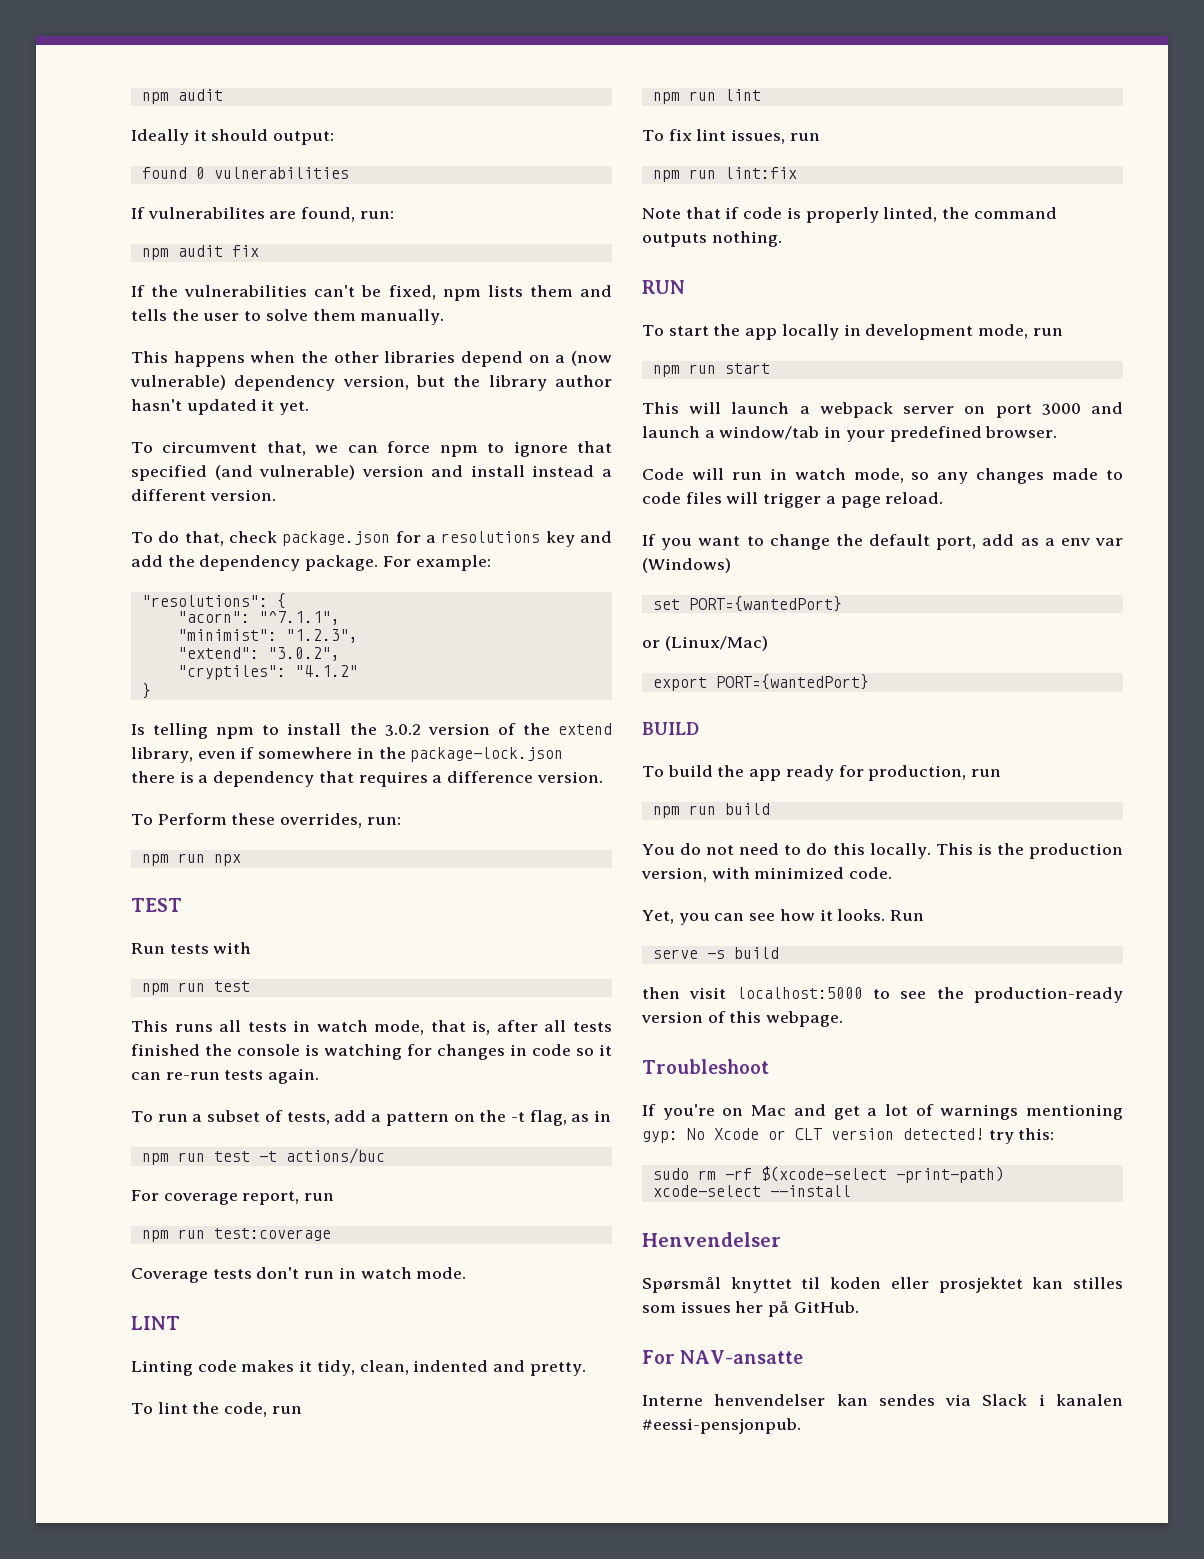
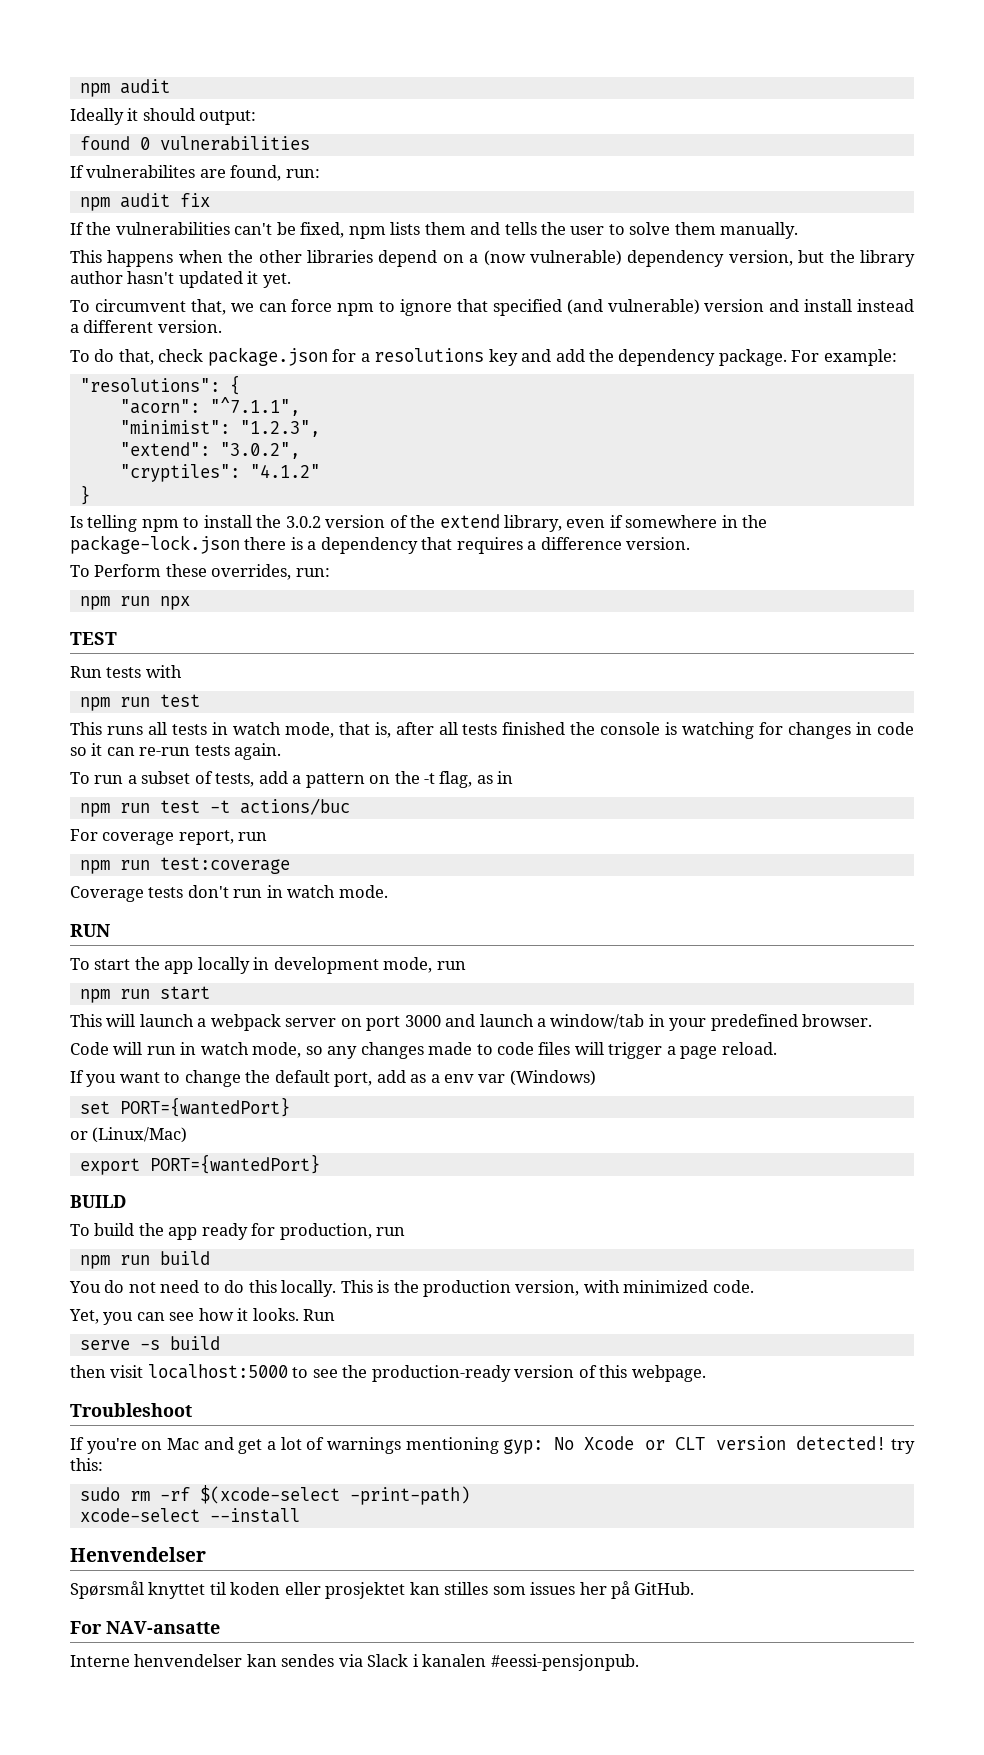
- LINT
- Linting code makes it tidy, clean, indented and pretty.
- To lint the code, run
- npm run lint
- To fix lint issues, run
- npm run lint:fix
- Note that if code is properly linted, the command outputs nothing.

